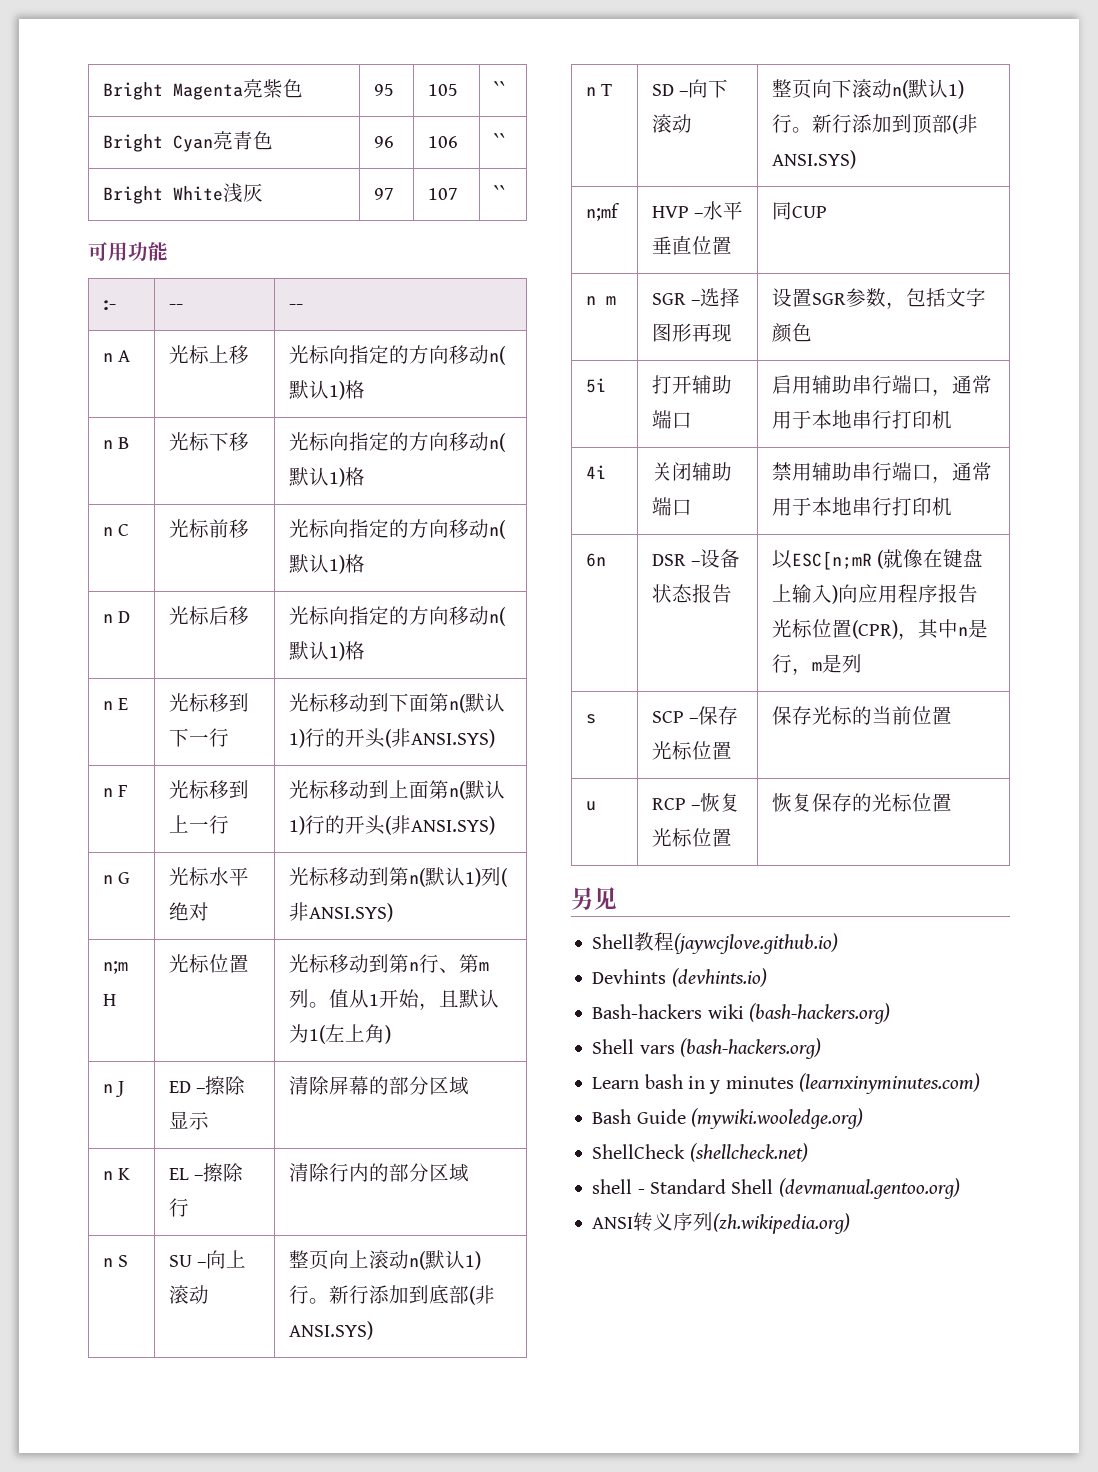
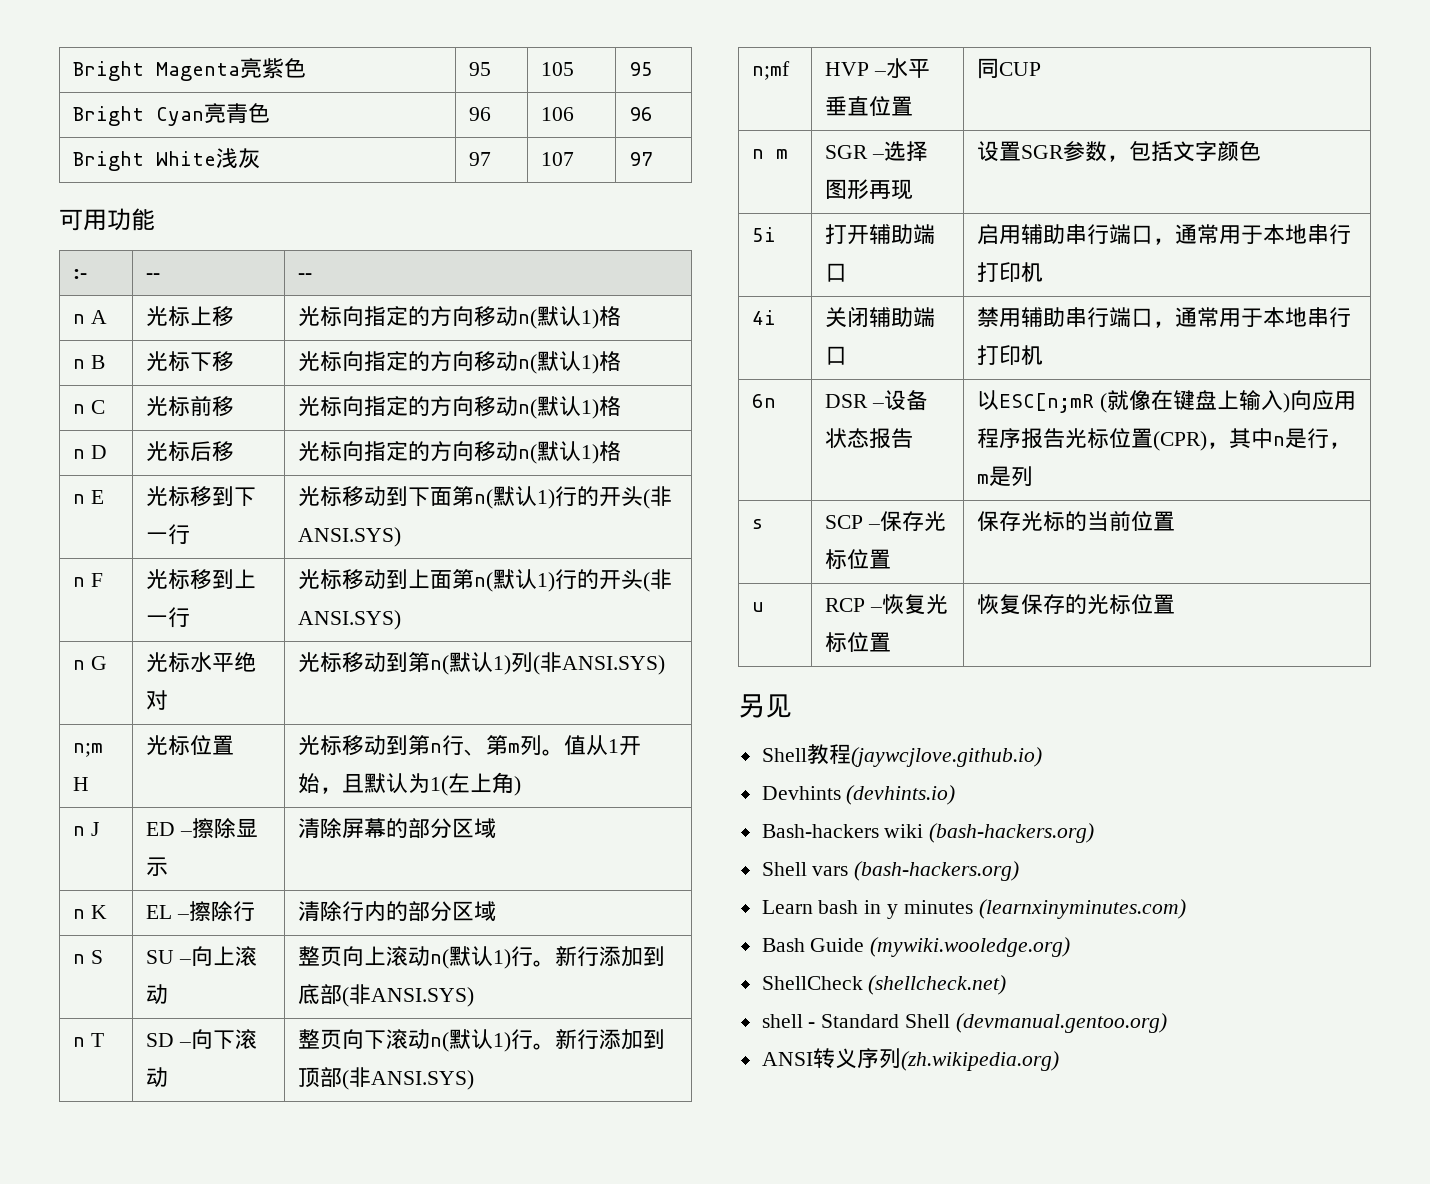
- Bright Magenta亮紫色 | 95 | 105 | ``
+ Bright Magenta亮紫色 | 95 | 105 | 95
- Bright Cyan亮青色 | 96 | 106 | ``
+ Bright Cyan亮青色 | 96 | 106 | 96
- Bright White浅灰 | 97 | 107 | ``
+ Bright White浅灰 | 97 | 107 | 97

